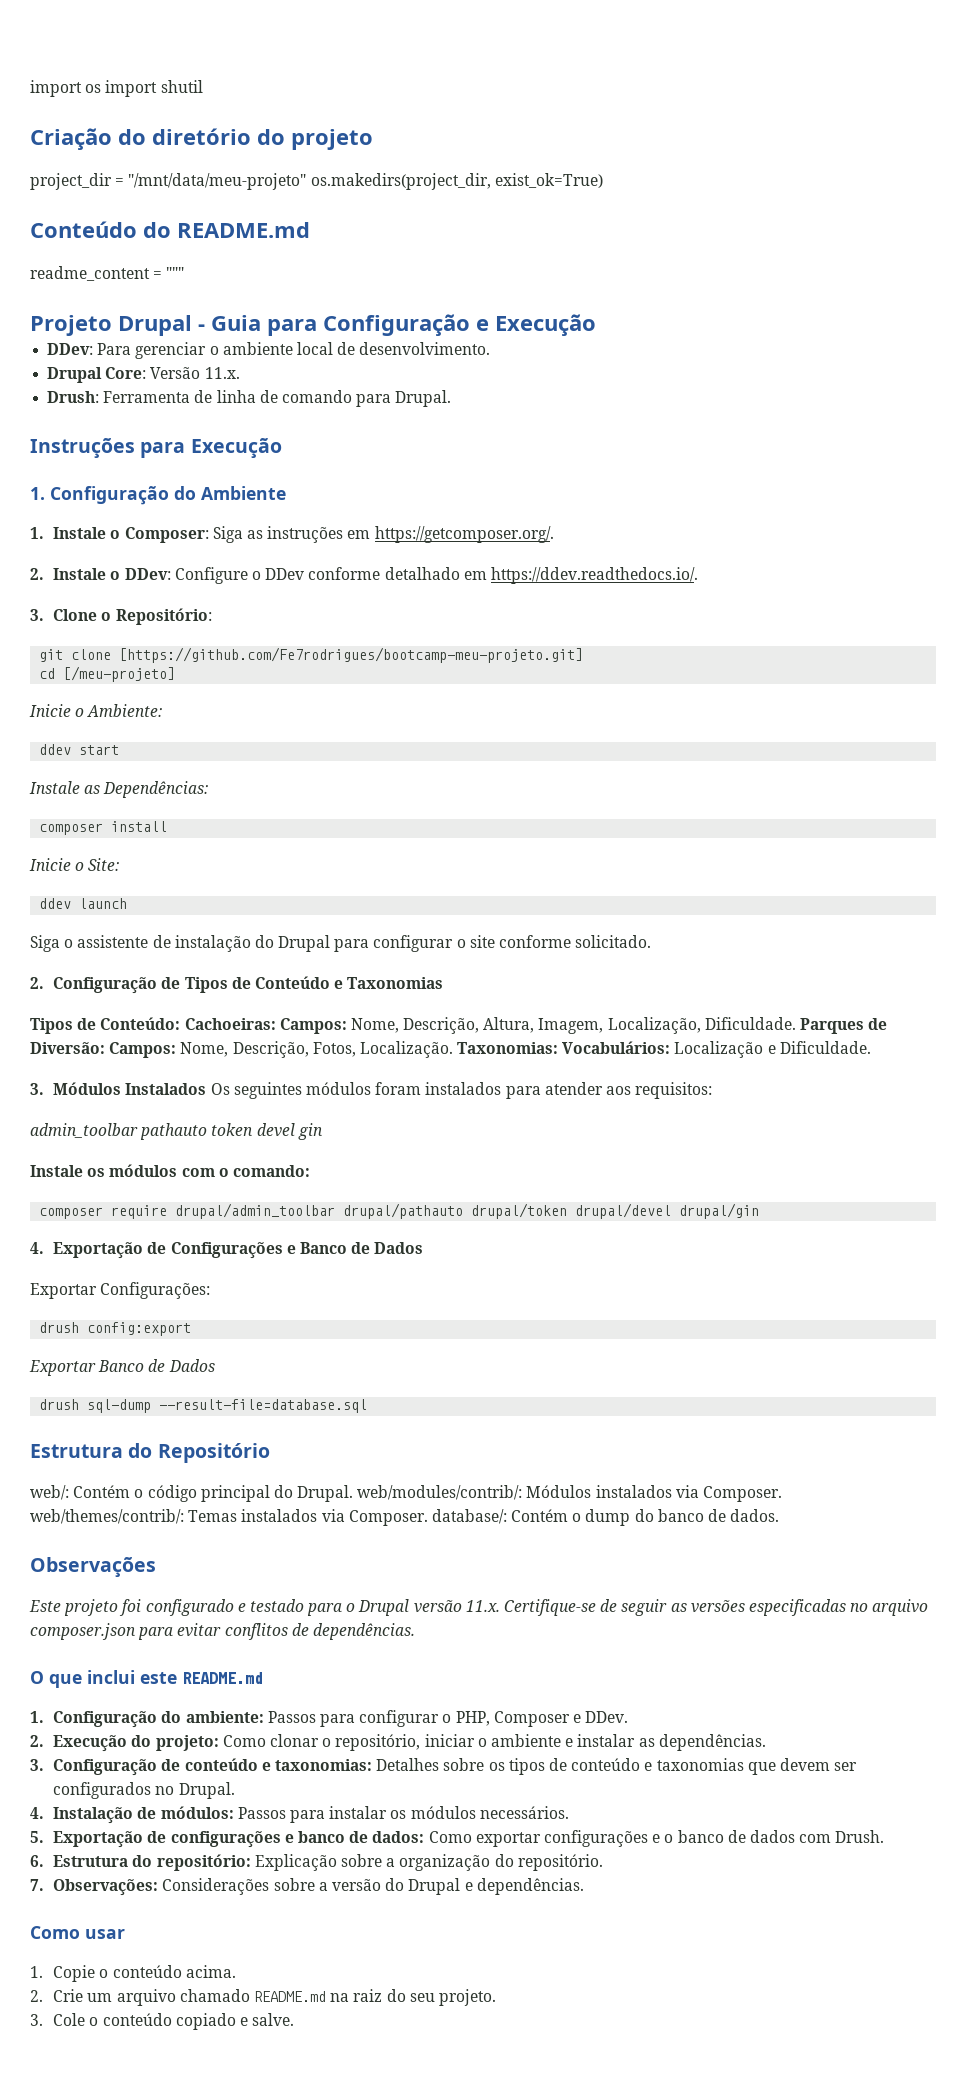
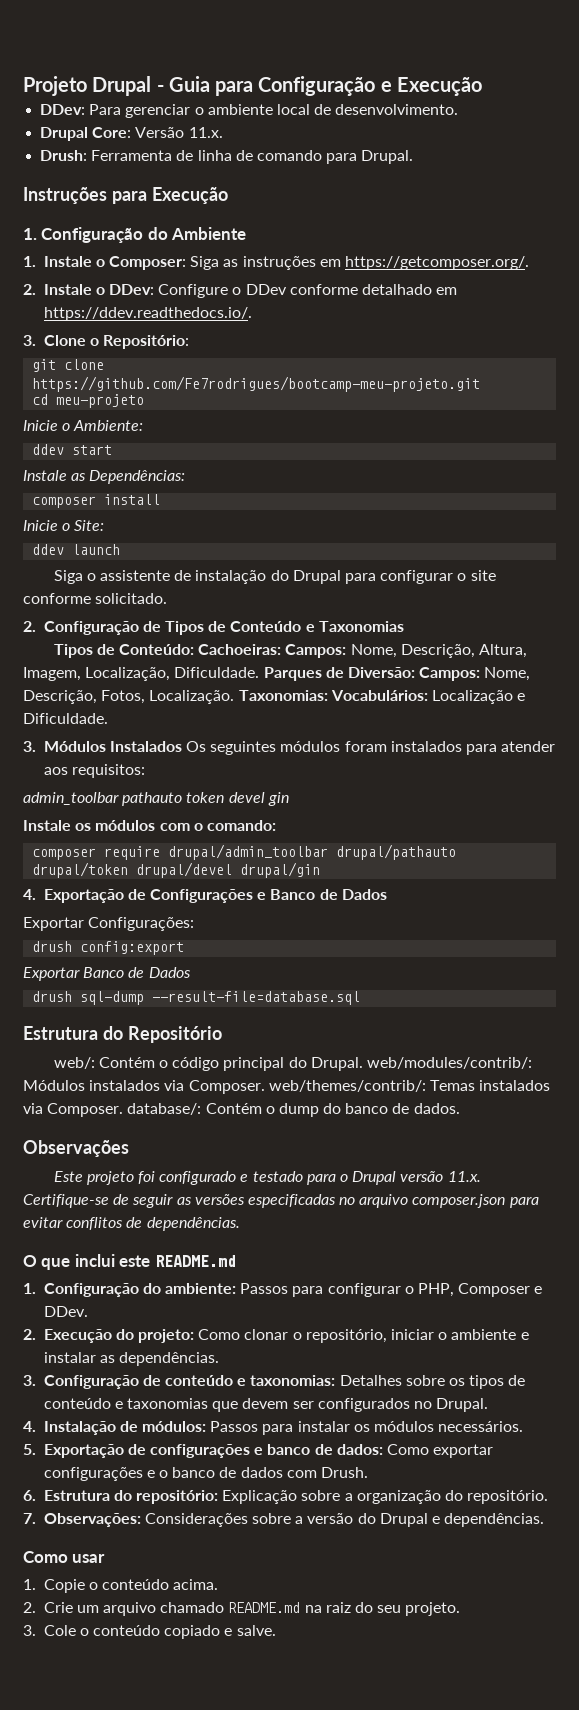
- import os import shutil
- Criação do diretório do projeto
- project_dir = "/mnt/data/meu-projeto" os.makedirs(project_dir, exist_ok=True)
- Conteúdo do README.md
- readme_content = """
- git clone [https://github.com/Fe7rodrigues/bootcamp-meu-projeto.git]
+ git clone https://github.com/Fe7rodrigues/bootcamp-meu-projeto.git
- cd [/meu-projeto]
+ cd meu-projeto

